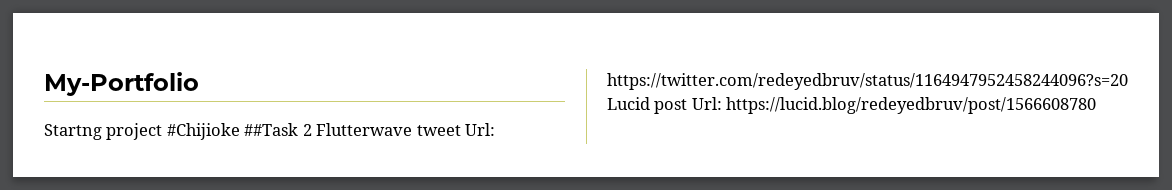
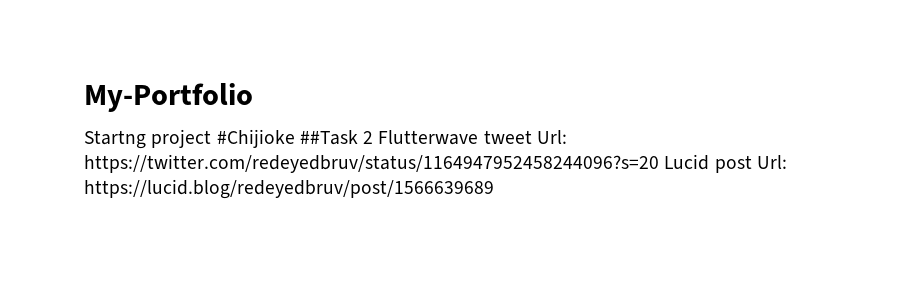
- Startng project #Chijioke ##Task 2 Flutterwave tweet Url: https://twitter.com/redeyedbruv/status/1164947952458244096?s=20 Lucid post Url: https://lucid.blog/redeyedbruv/post/1566608780
+ Startng project #Chijioke ##Task 2 Flutterwave tweet Url: https://twitter.com/redeyedbruv/status/1164947952458244096?s=20 Lucid post Url: https://lucid.blog/redeyedbruv/post/1566639689

